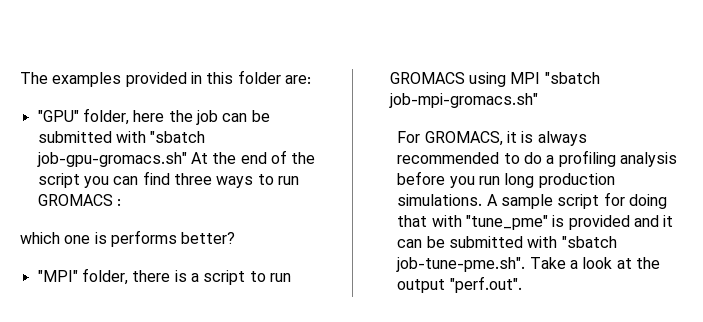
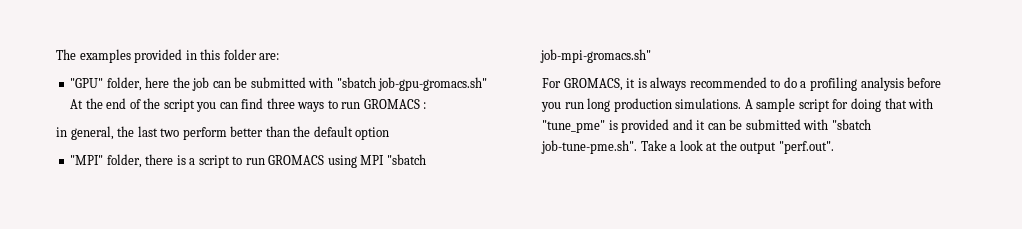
- which one is performs better?
+ in general, the last two perform better than the default option

